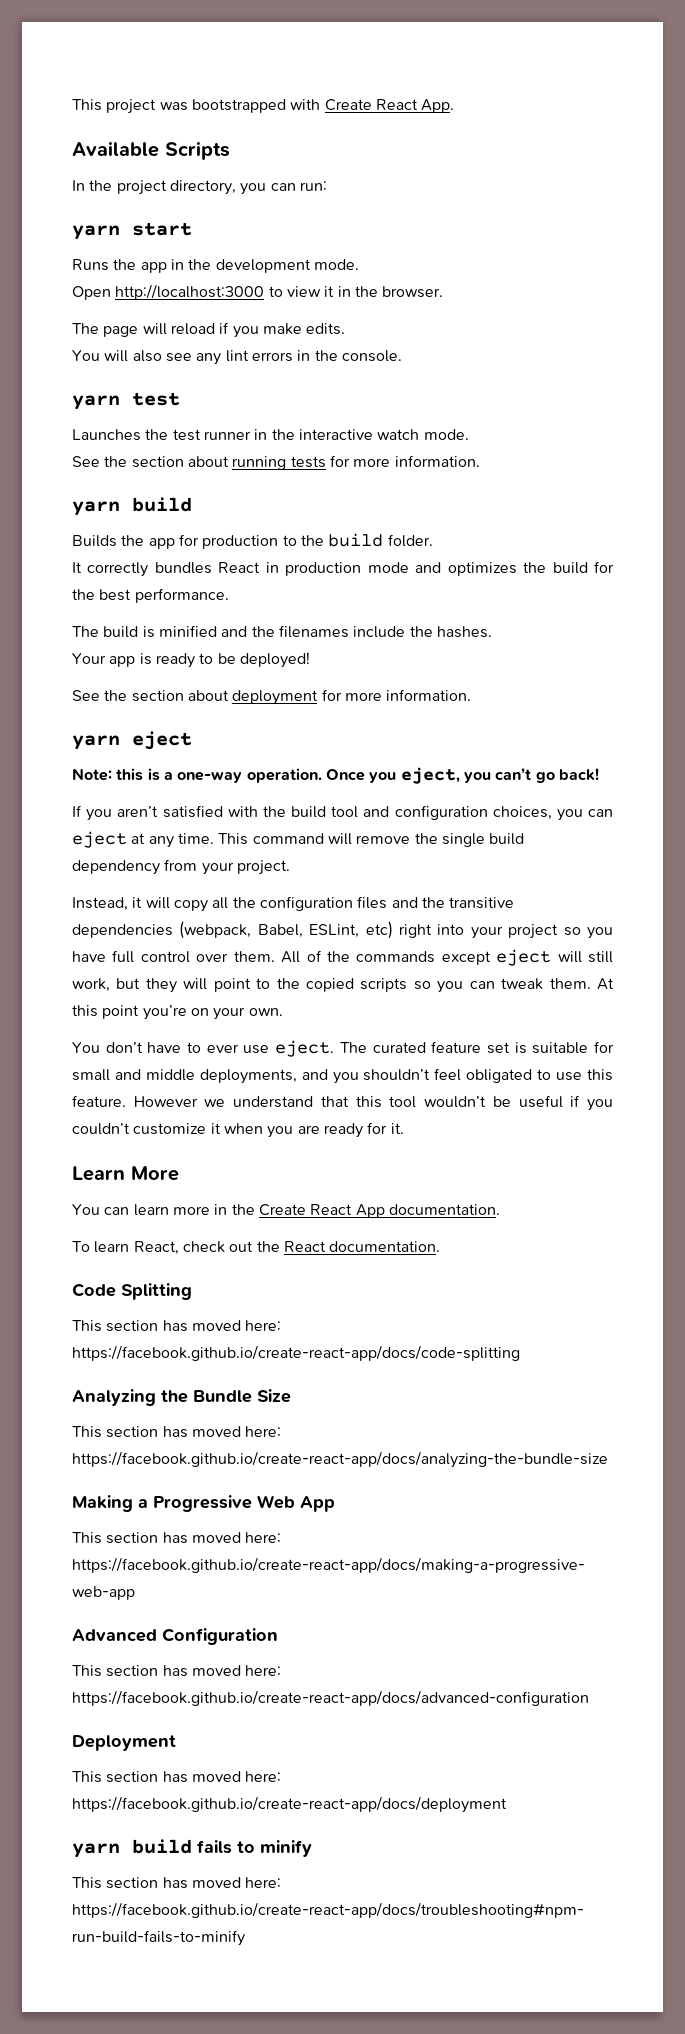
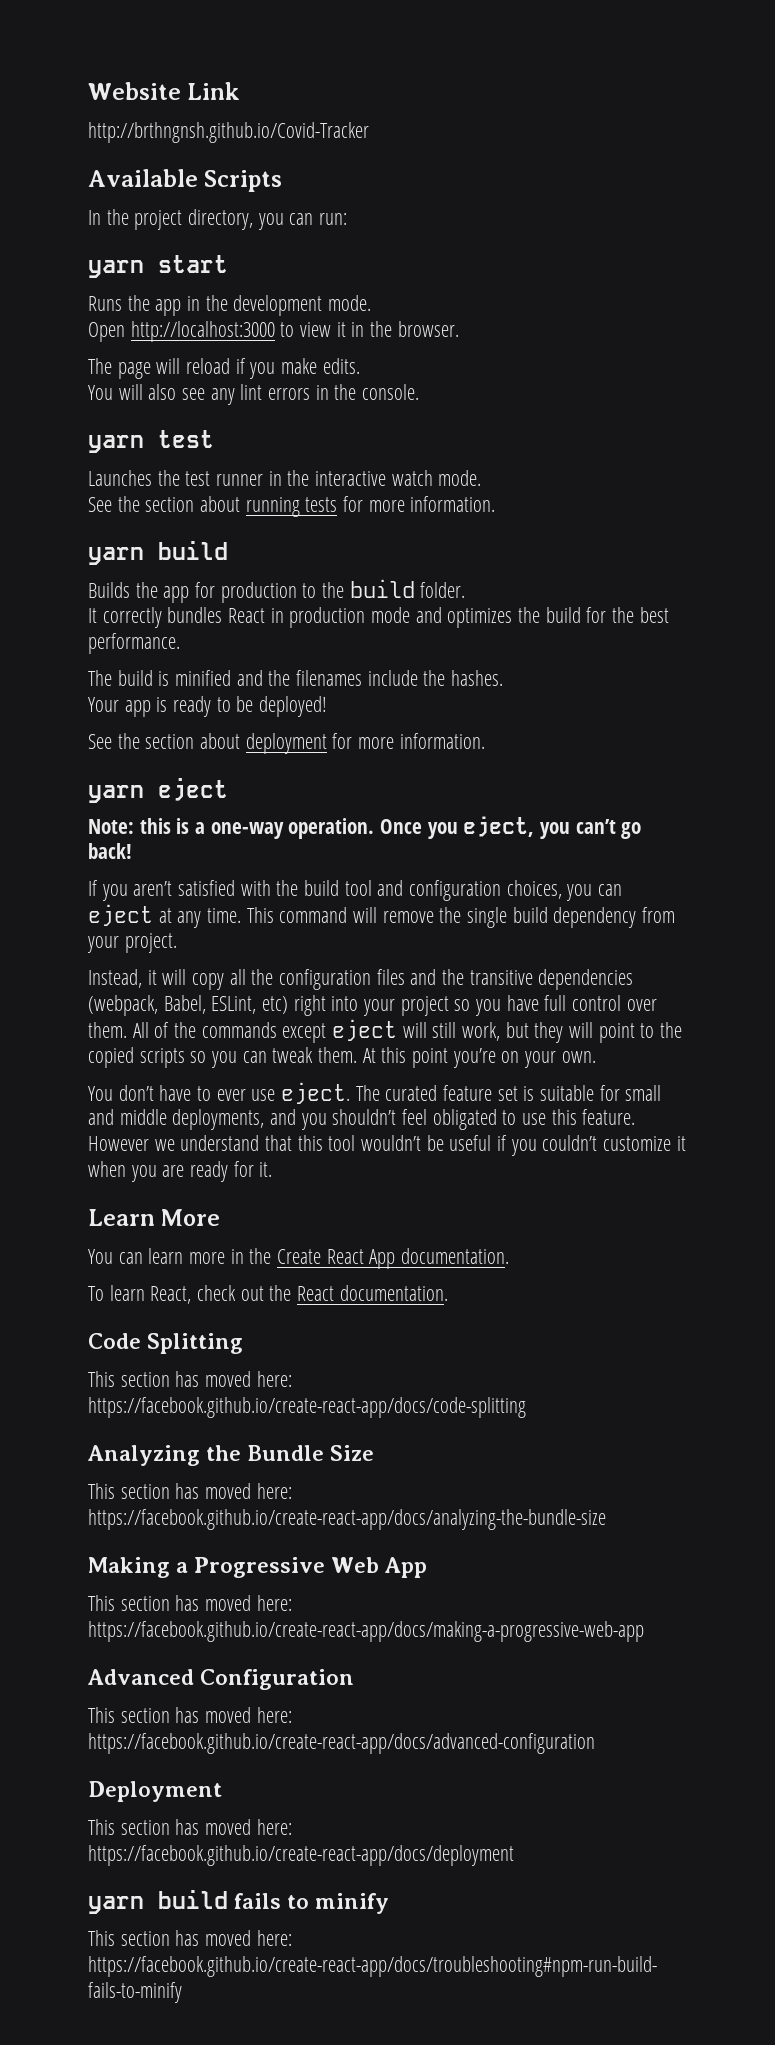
- This project was bootstrapped with Create React App.
+ Website Link
+ http://brthngnsh.github.io/Covid-Tracker

